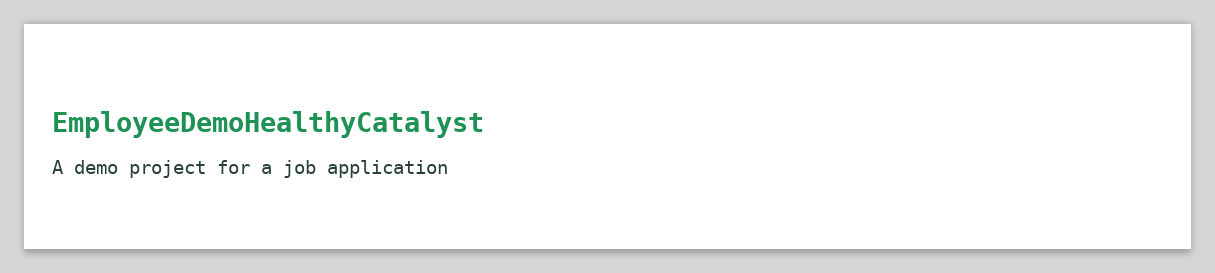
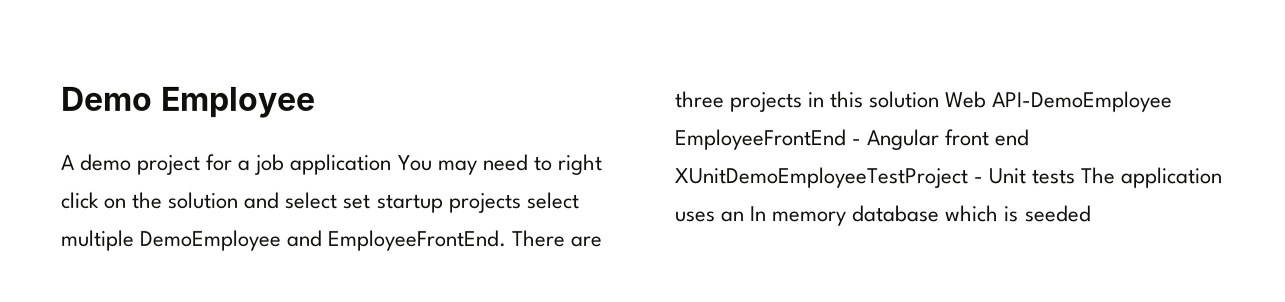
- EmployeeDemoHealthyCatalyst
+ Demo Employee
- A demo project for a job application
+ A demo project for a job application You may need to right click on the solution and select set startup projects select multiple DemoEmployee and EmployeeFrontEnd. There are three projects in this solution Web API-DemoEmployee EmployeeFrontEnd - Angular front end XUnitDemoEmployeeTestProject - Unit tests The application uses an In memory database which is seeded

